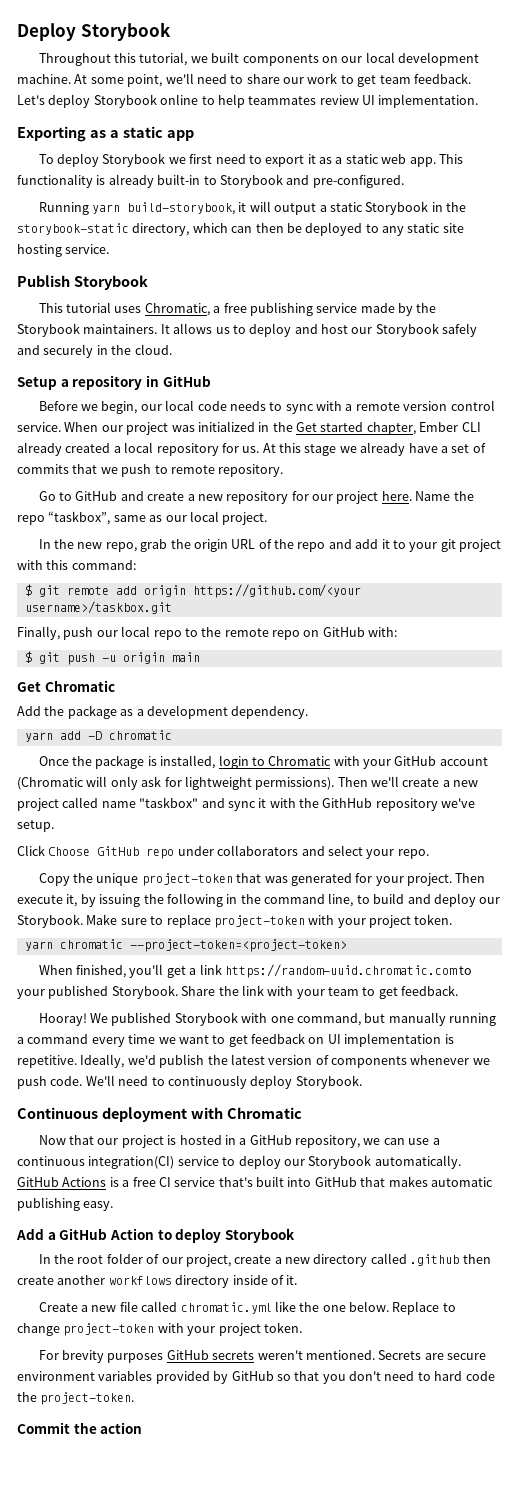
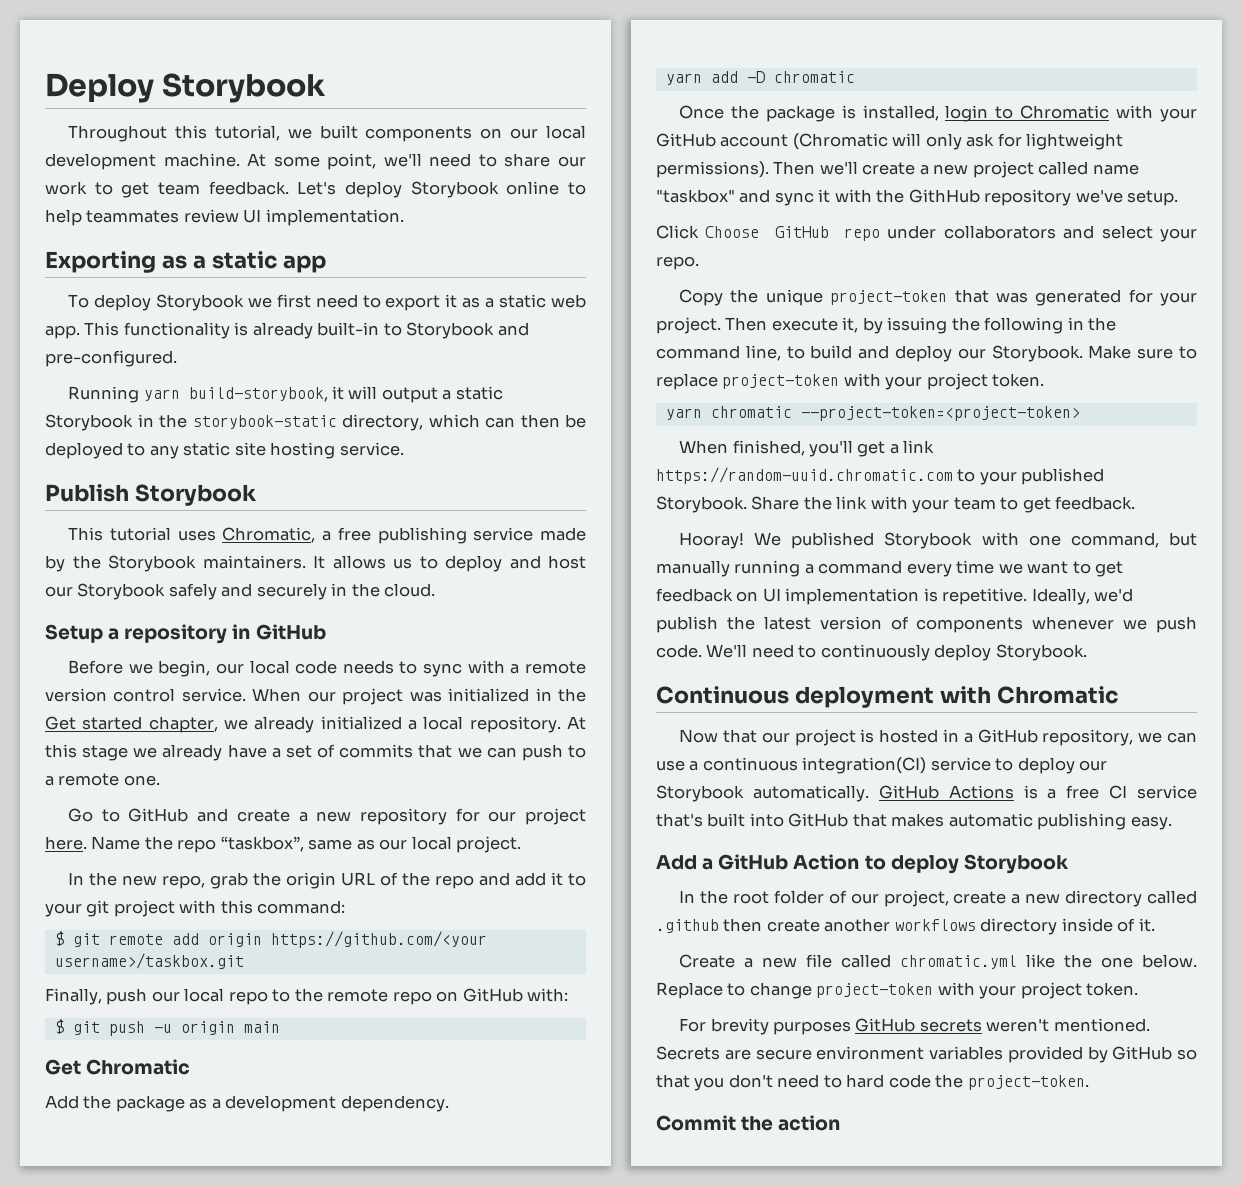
- When our project was initialized in the Get started chapter, Ember CLI already created a local repository for us.
+ When our project was initialized in the Get started chapter, we already initialized a local repository.
- At this stage we already have a set of commits that we push to remote repository.
+ At this stage we already have a set of commits that we can push to a remote one.

